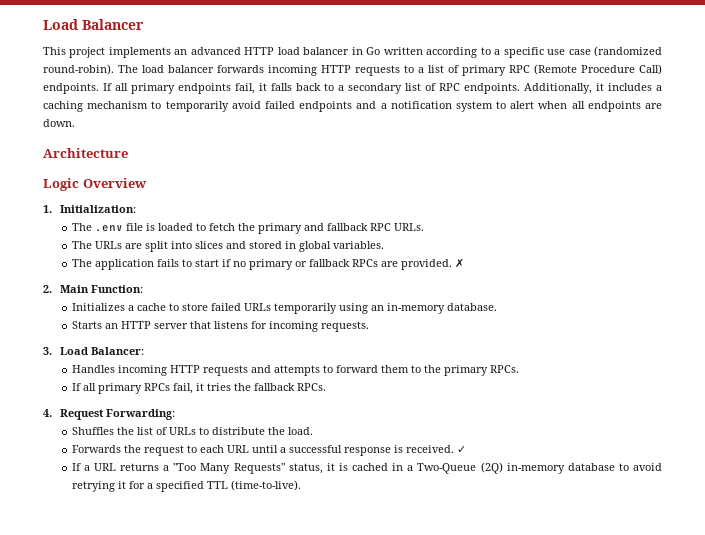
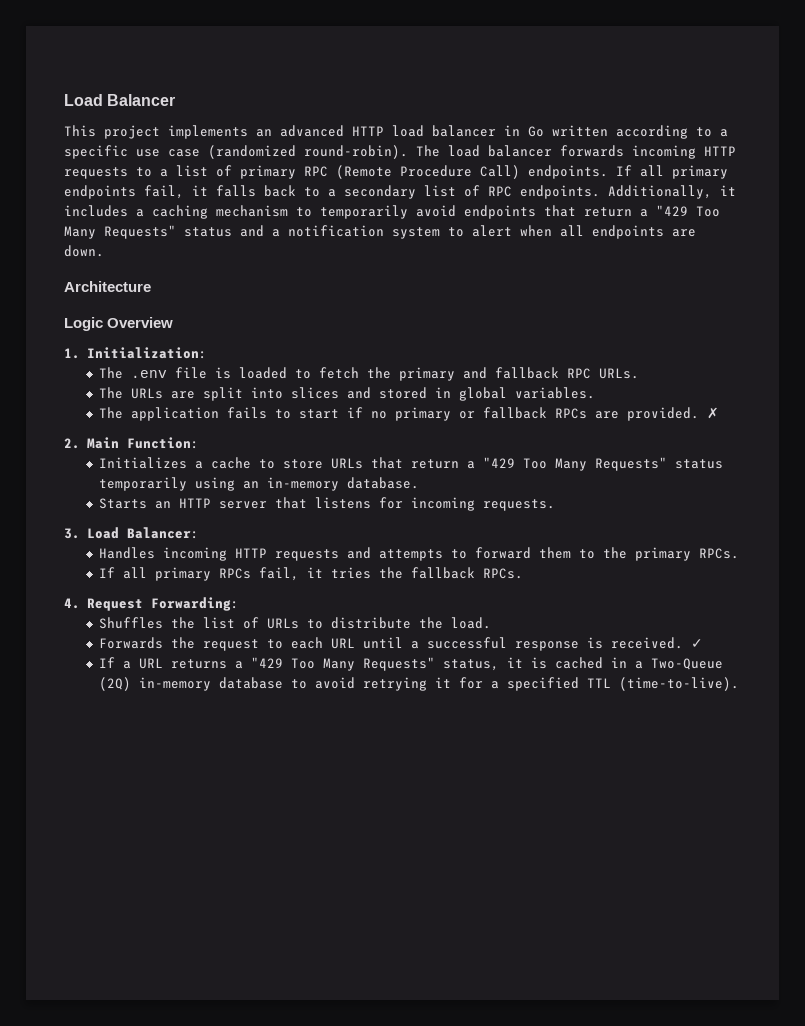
- Additionally, it includes a caching mechanism to temporarily avoid failed endpoints and a notification system to alert when all endpoints are down.
+ Additionally, it includes a caching mechanism to temporarily avoid endpoints that return a "429 Too Many Requests" status and a notification system to alert when all endpoints are down.
- Initializes a cache to store failed URLs temporarily using an in-memory database.
+ Initializes a cache to store URLs that return a "429 Too Many Requests" status temporarily using an in-memory database.
- If a URL returns a "Too Many Requests" status, it is cached in a Two-Queue (2Q) in-memory database to avoid retrying it for a specified TTL (time-to-live).
+ If a URL returns a "429 Too Many Requests" status, it is cached in a Two-Queue (2Q) in-memory database to avoid retrying it for a specified TTL (time-to-live).

